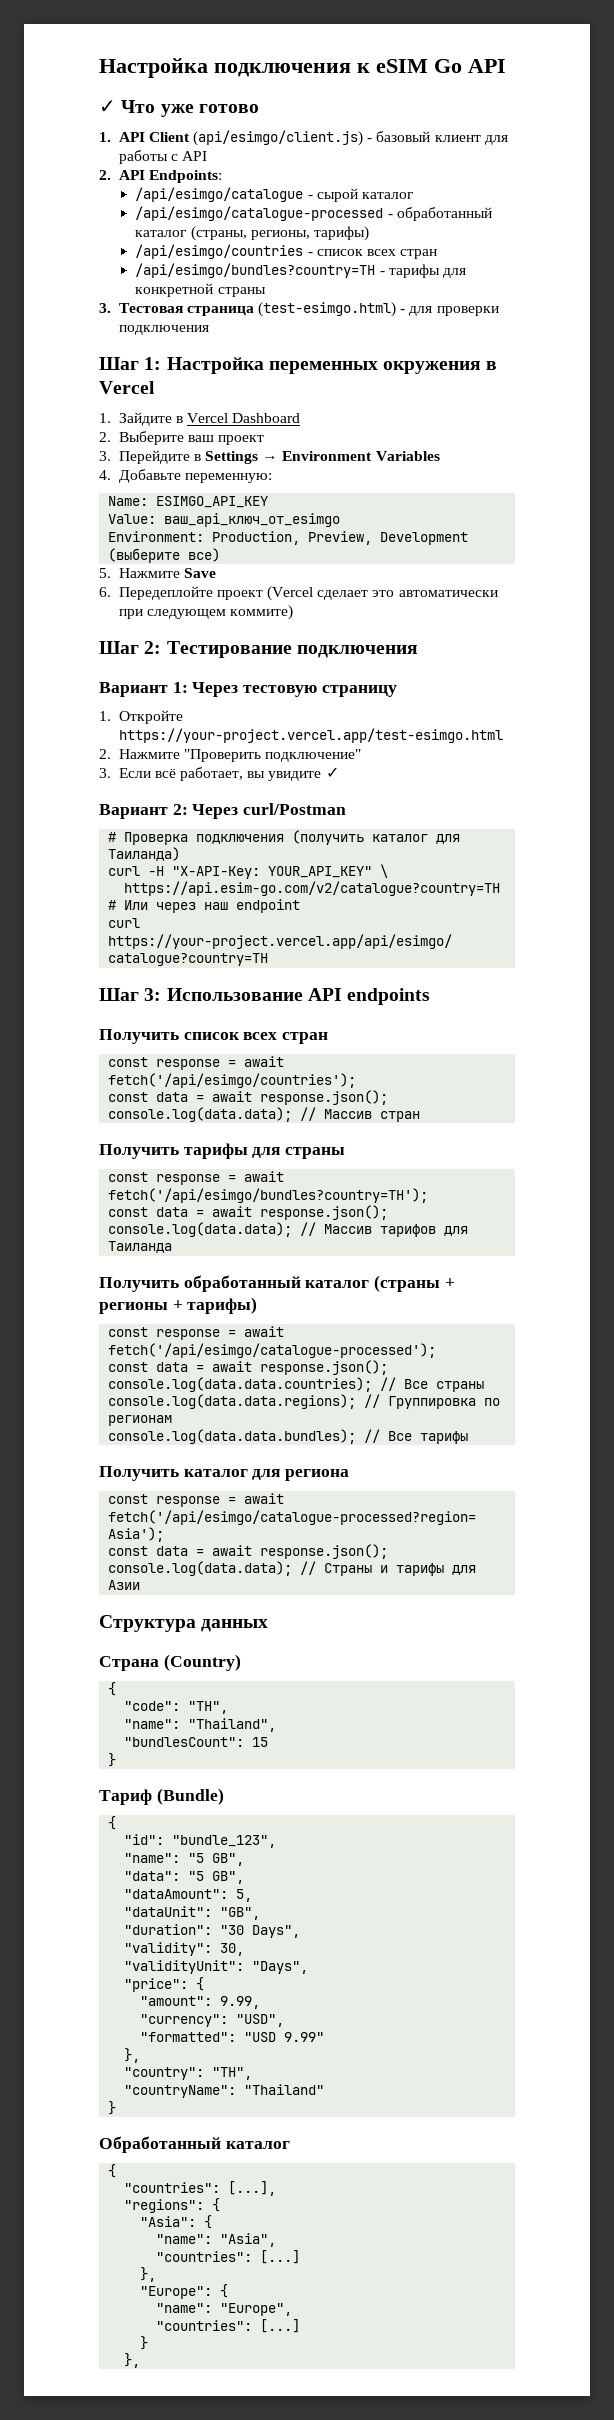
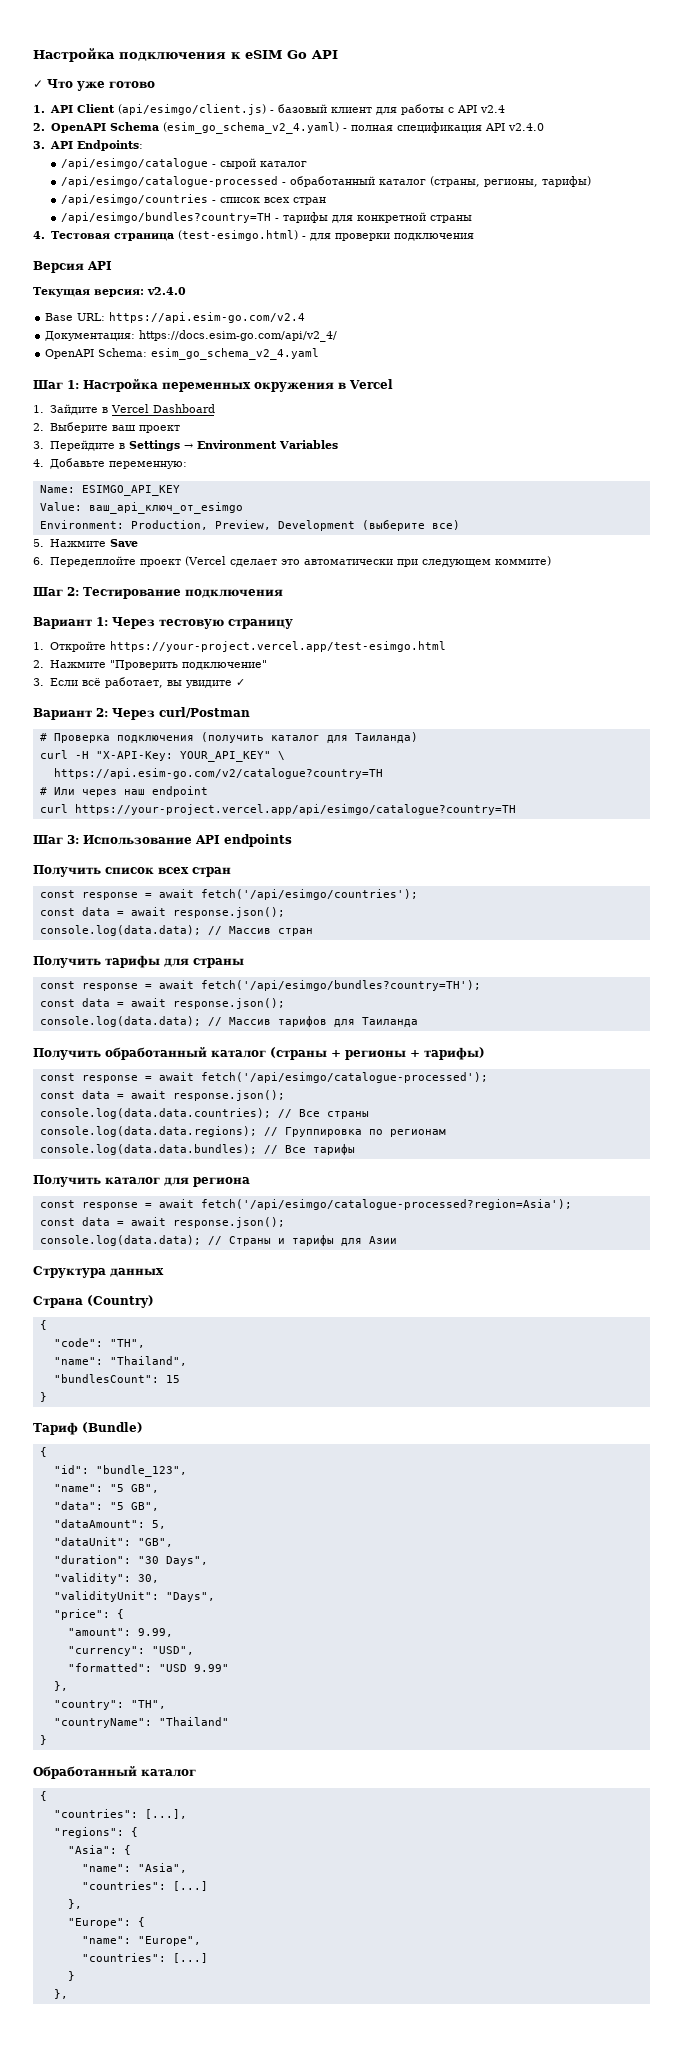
- 1. API Client (api/esimgo/client.js) - базовый клиент для работы с API
- 2. API Endpoints:
+ 1. API Client (api/esimgo/client.js) - базовый клиент для работы с API v2.4
+ 2. OpenAPI Schema (esim_go_schema_v2_4.yaml) - полная спецификация API v2.4.0
+ 3. API Endpoints:
- 3. Тестовая страница (test-esimgo.html) - для проверки подключения
+ 4. Тестовая страница (test-esimgo.html) - для проверки подключения
+ Версия API
+ Текущая версия: v2.4.0
+ Base URL: https://api.esim-go.com/v2.4
+ Документация: https://docs.esim-go.com/api/v2_4/
+ OpenAPI Schema: esim_go_schema_v2_4.yaml

